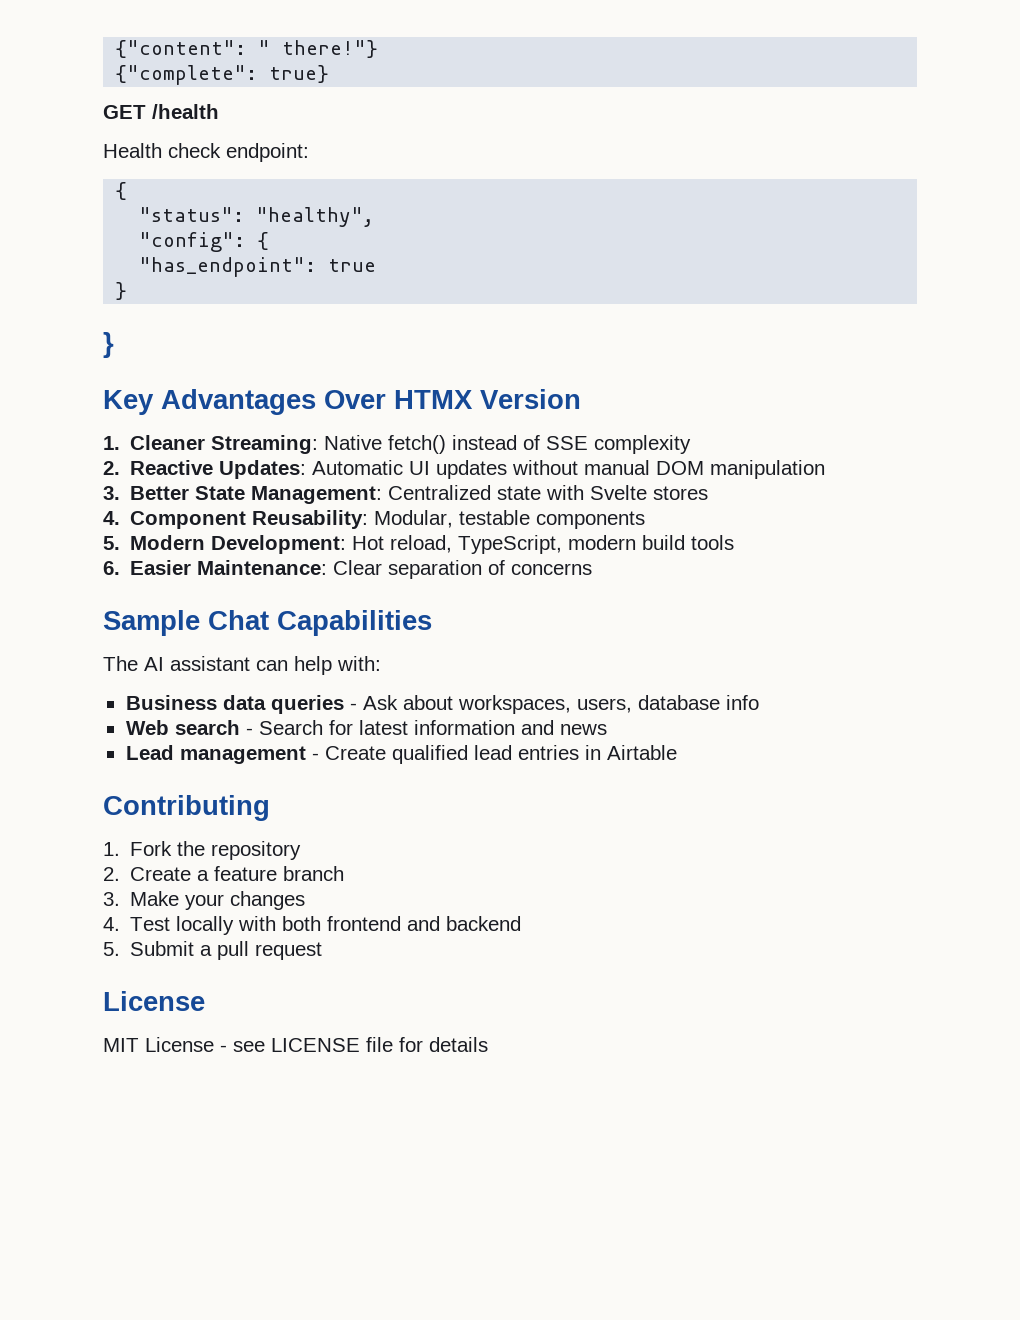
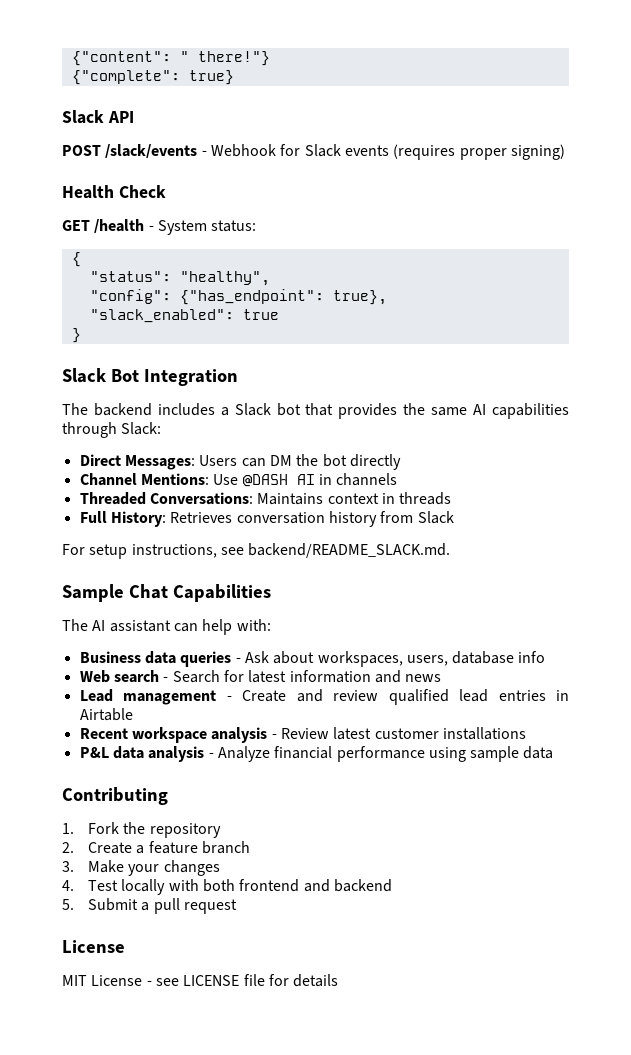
+ Slack API
+ POST /slack/events - Webhook for Slack events (requires proper signing)
+ Health Check
- GET /health
- Health check endpoint:
+ GET /health - System status:
- "config": {
- "has_endpoint": true
+ "config": {"has_endpoint": true},
+ "slack_enabled": true
  }
- }
- Key Advantages Over HTMX Version
- 1. Cleaner Streaming: Native fetch() instead of SSE complexity
- 2. Reactive Updates: Automatic UI updates without manual DOM manipulation
- 3. Better State Management: Centralized state with Svelte stores
- 4. Component Reusability: Modular, testable components
- 5. Modern Development: Hot reload, TypeScript, modern build tools
- 6. Easier Maintenance: Clear separation of concerns
+ Slack Bot Integration
+ The backend includes a Slack bot that provides the same AI capabilities through Slack:
+ Direct Messages: Users can DM the bot directly
+ Channel Mentions: Use @DASH AI in channels
+ Threaded Conversations: Maintains context in threads
+ Full History: Retrieves conversation history from Slack
+ For setup instructions, see backend/README_SLACK.md.
- Lead management - Create qualified lead entries in Airtable
+ Lead management - Create and review qualified lead entries in Airtable
+ Recent workspace analysis - Review latest customer installations
+ P&L data analysis - Analyze financial performance using sample data

